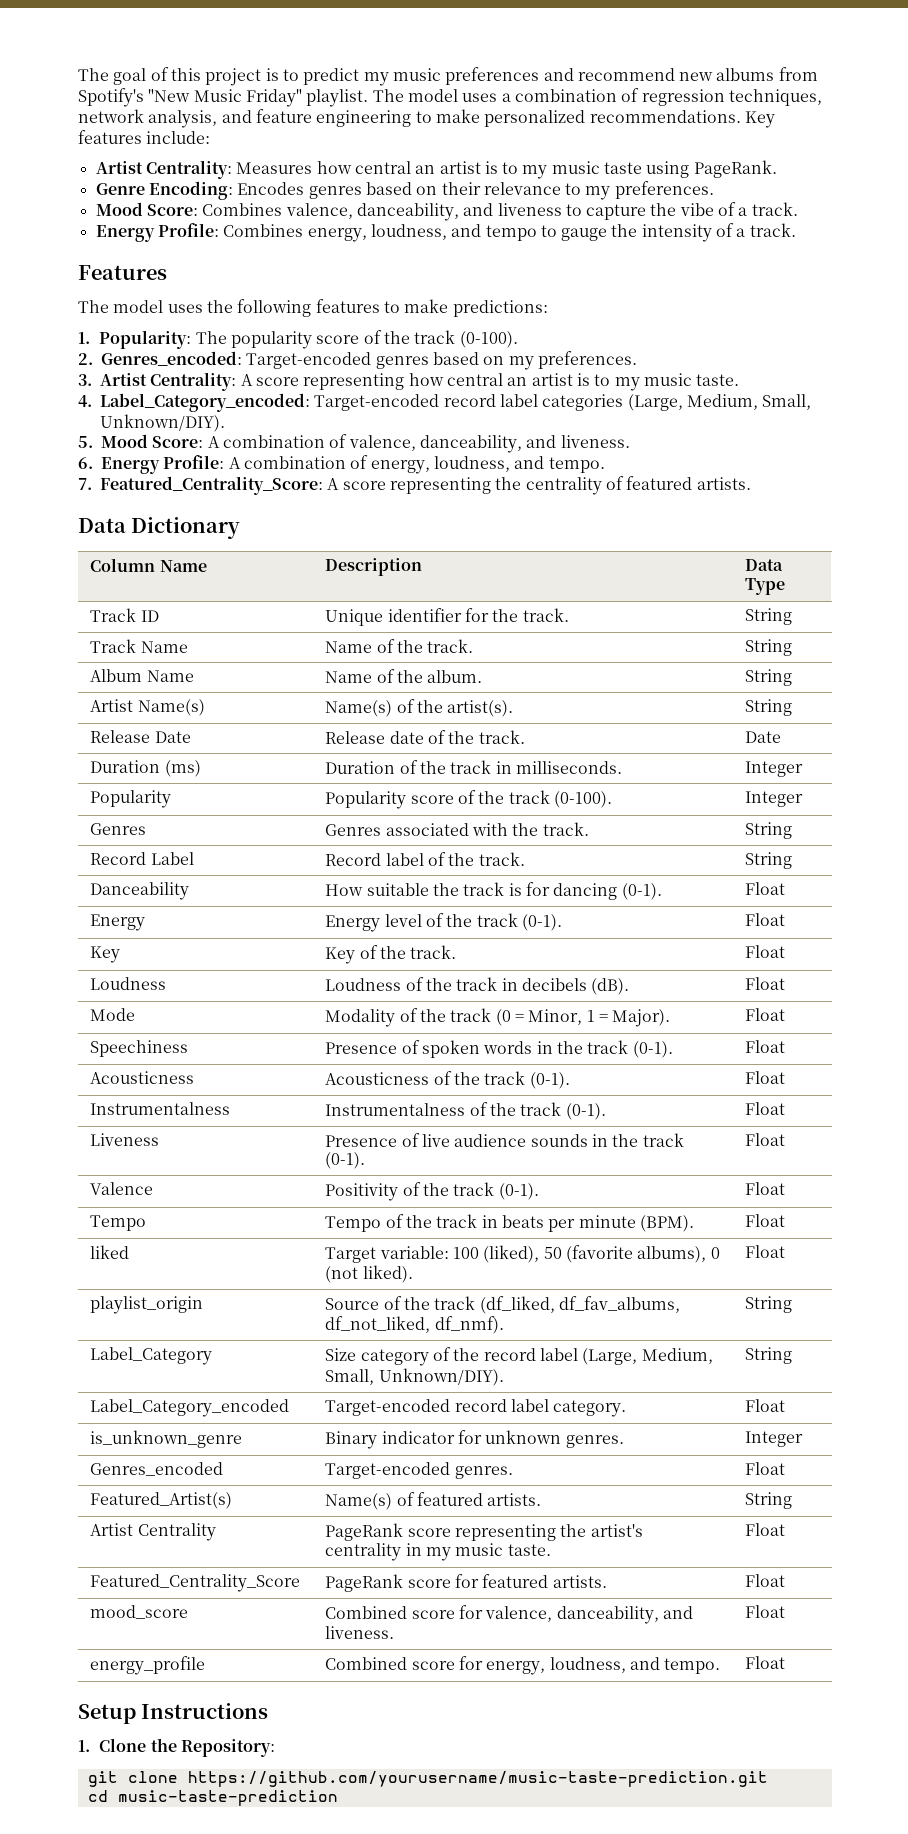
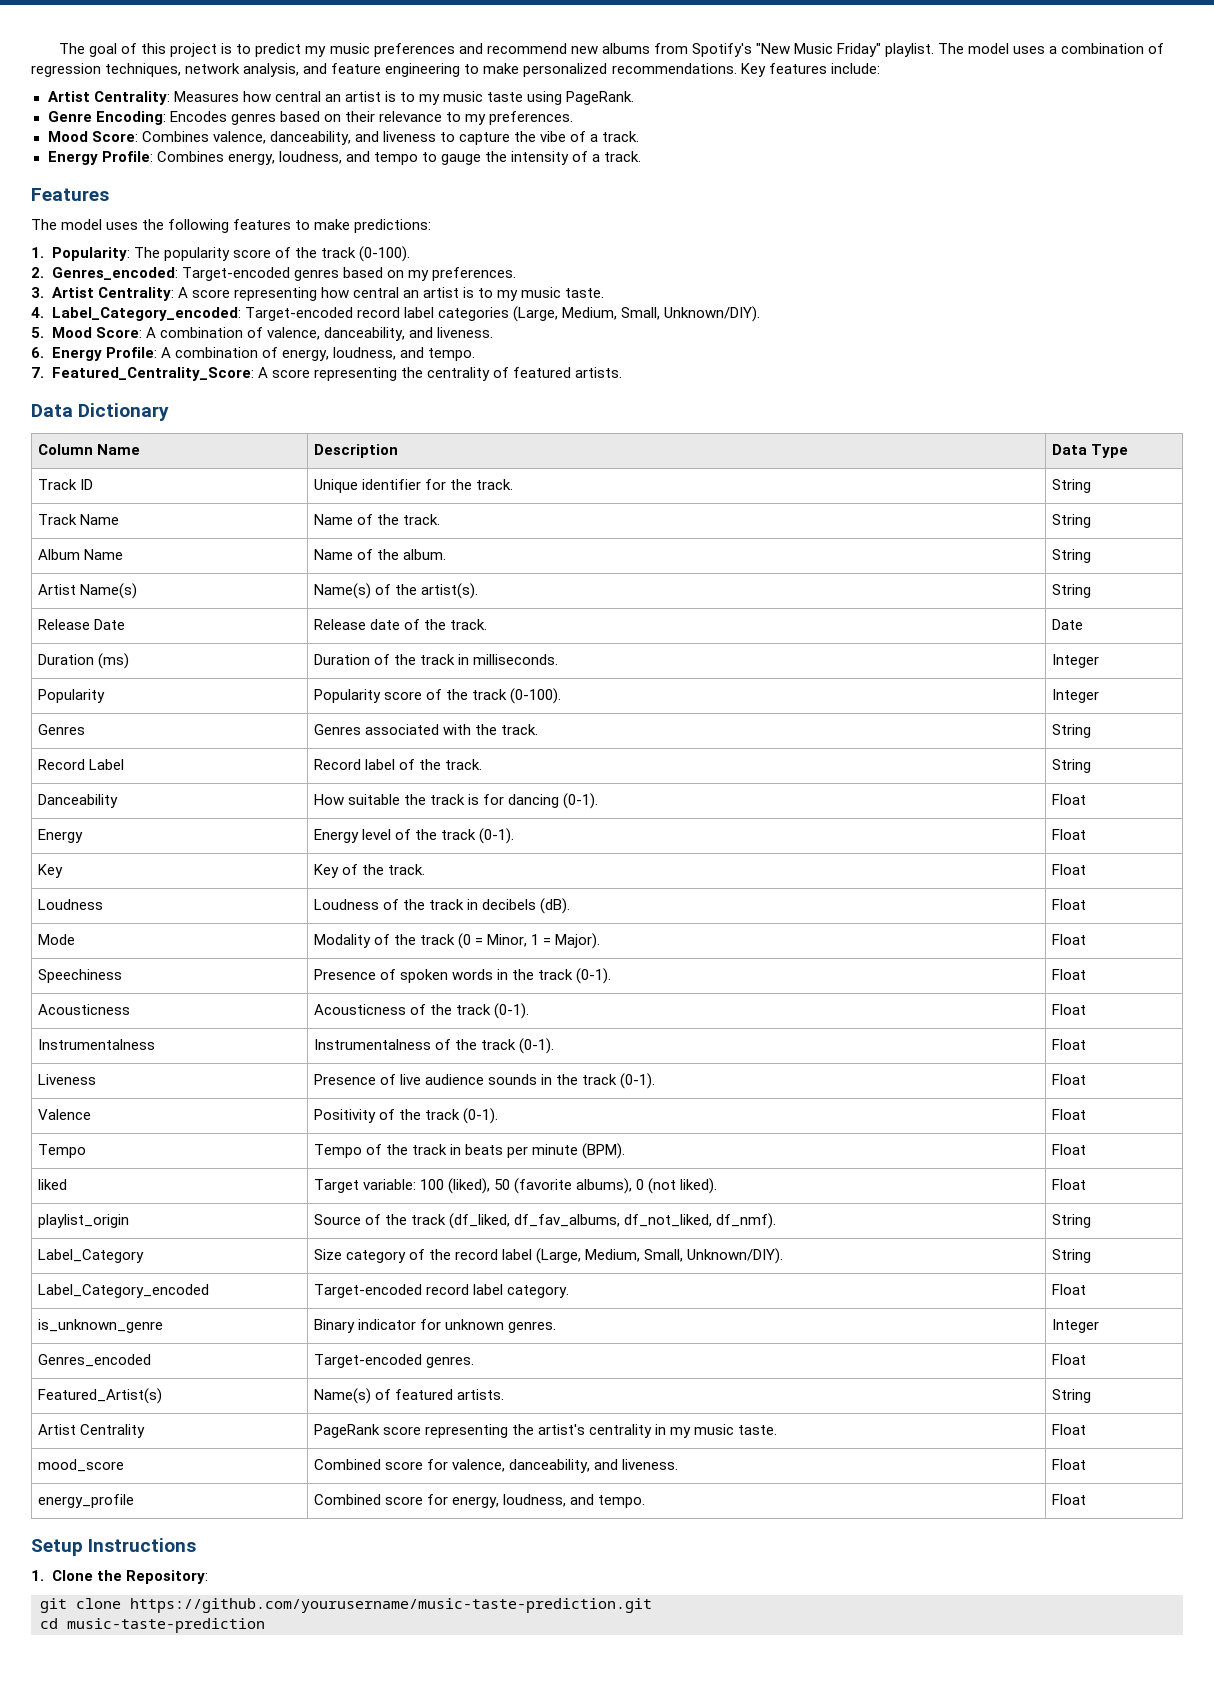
- Featured_Centrality_Score | PageRank score for featured artists. | Float

